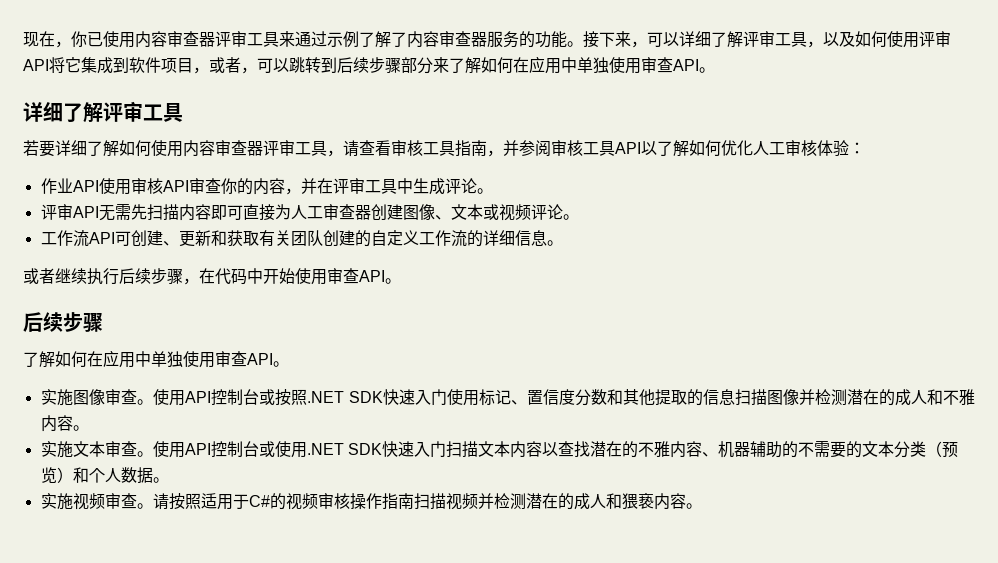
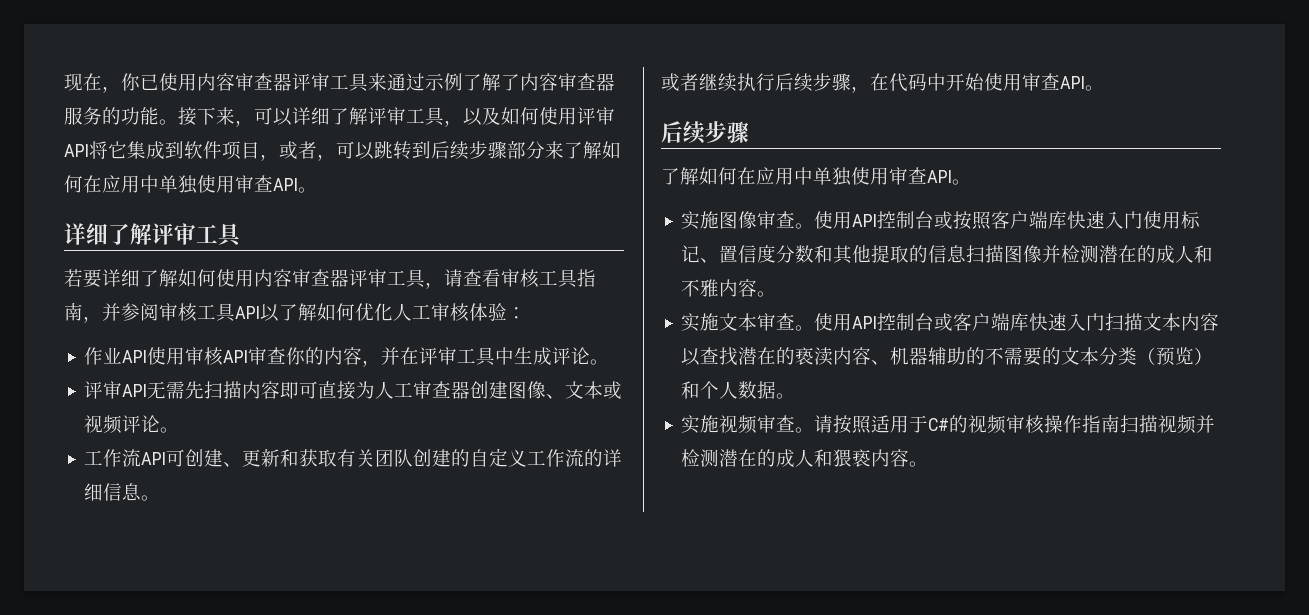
- 使用API控制台或按照.NET SDK快速入门使用标记、置信度分数和其他提取的信息扫描图像并检测潜在的成人和不雅内容。
+ 使用API控制台或按照客户端库快速入门使用标记、置信度分数和其他提取的信息扫描图像并检测潜在的成人和不雅内容。
- 使用API控制台或使用.NET SDK快速入门扫描文本内容以查找潜在的不雅内容、机器辅助的不需要的文本分类（预览）和个人数据。
+ 使用API控制台或客户端库快速入门扫描文本内容以查找潜在的亵渎内容、机器辅助的不需要的文本分类（预览）和个人数据。

